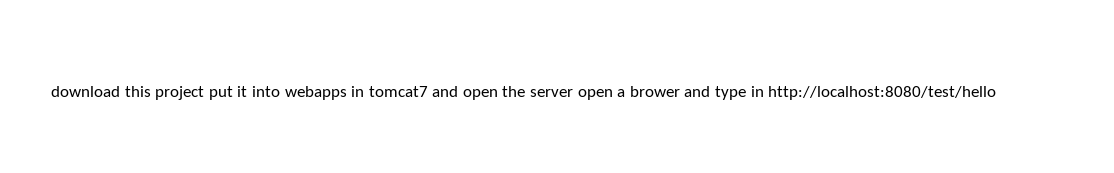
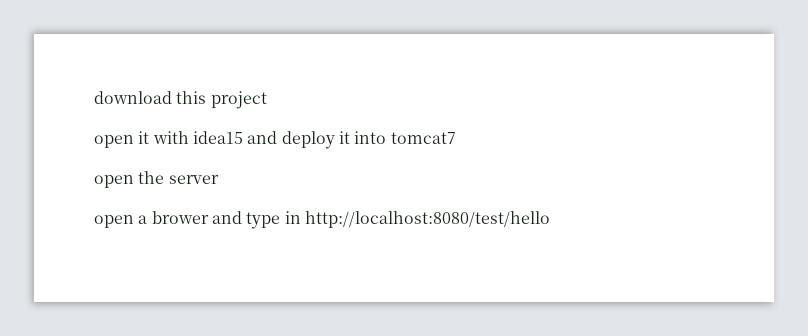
- download this project put it into webapps in tomcat7 and open the server open a brower and type in http://localhost:8080/test/hello
+ download this project
+ open it with idea15 and deploy it into tomcat7
+ open the server
+ open a brower and type in http://localhost:8080/test/hello

